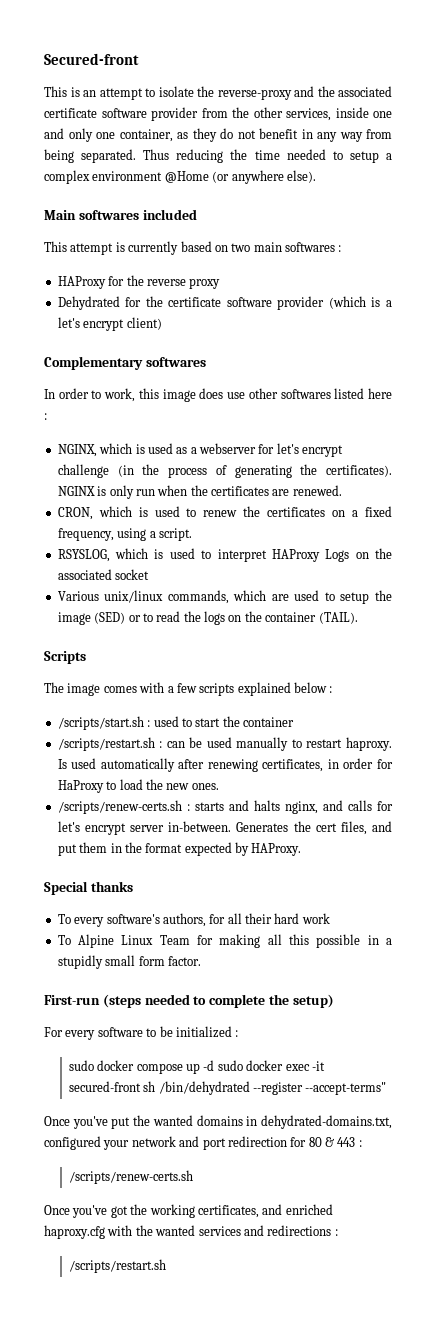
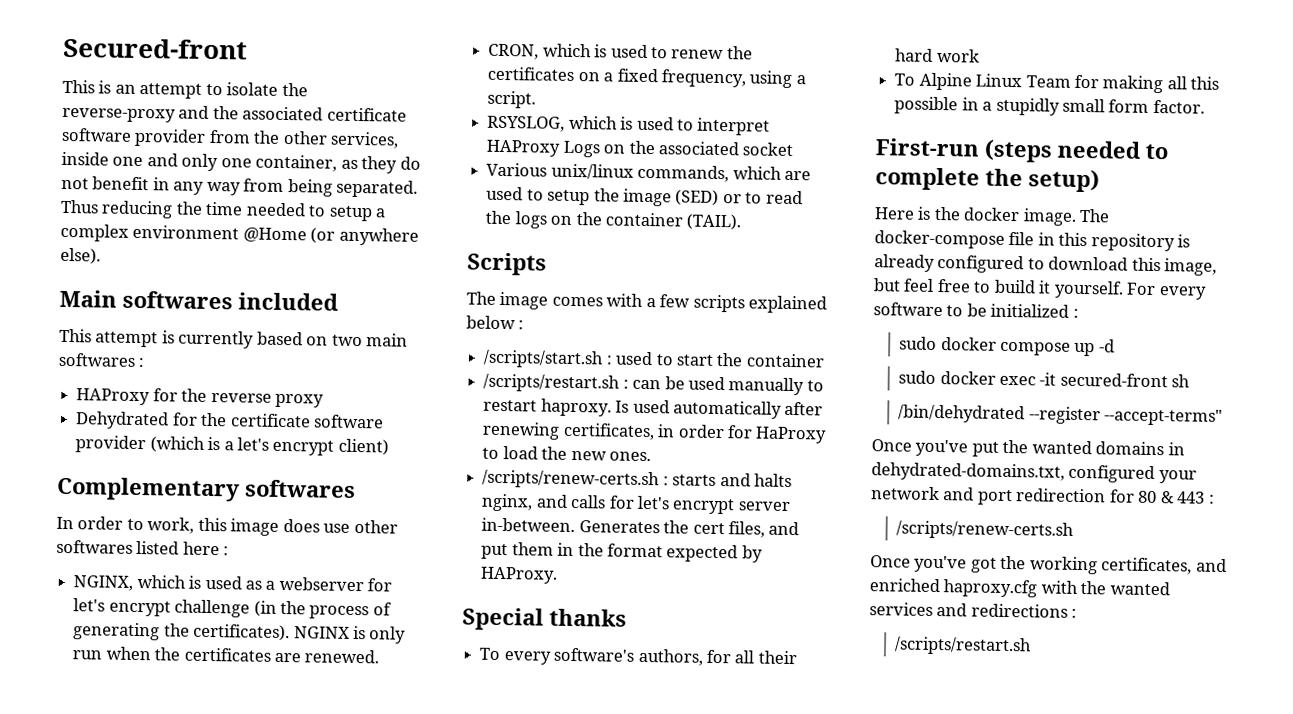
+ Here is the docker image. The docker-compose file in this repository is already configured to download this image, but feel free to build it yourself.
- sudo docker compose up -d sudo docker exec -it secured-front sh /bin/dehydrated --register --accept-terms"
+ sudo docker compose up -d
+ sudo docker exec -it secured-front sh
+ /bin/dehydrated --register --accept-terms"

